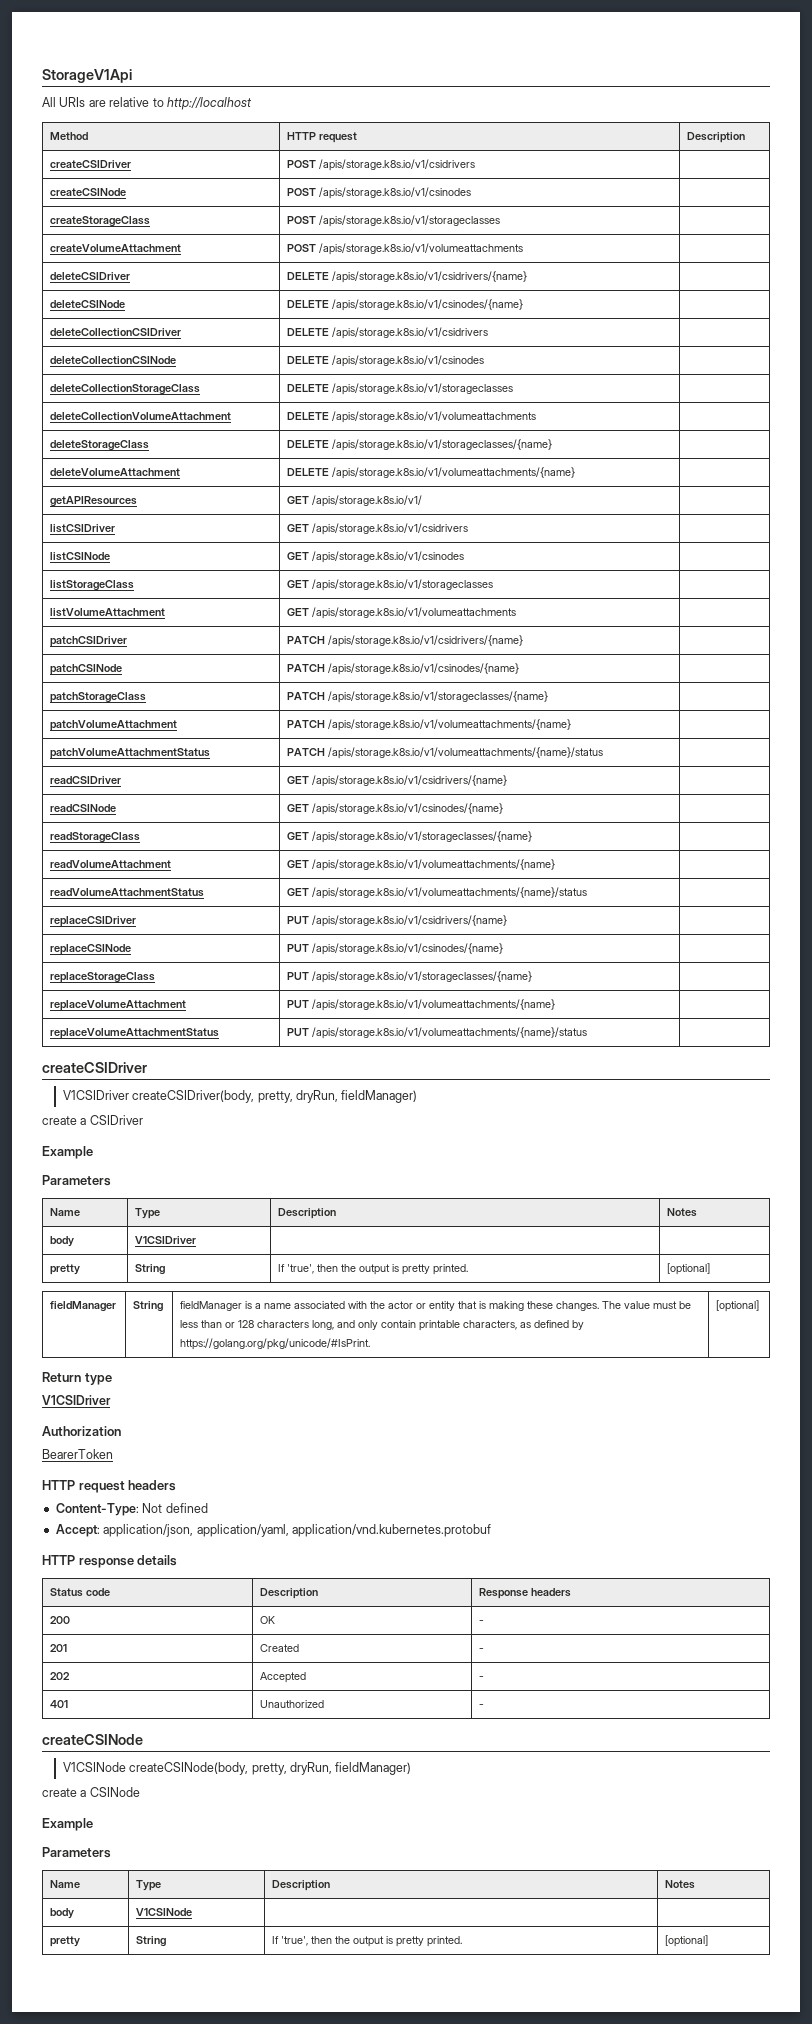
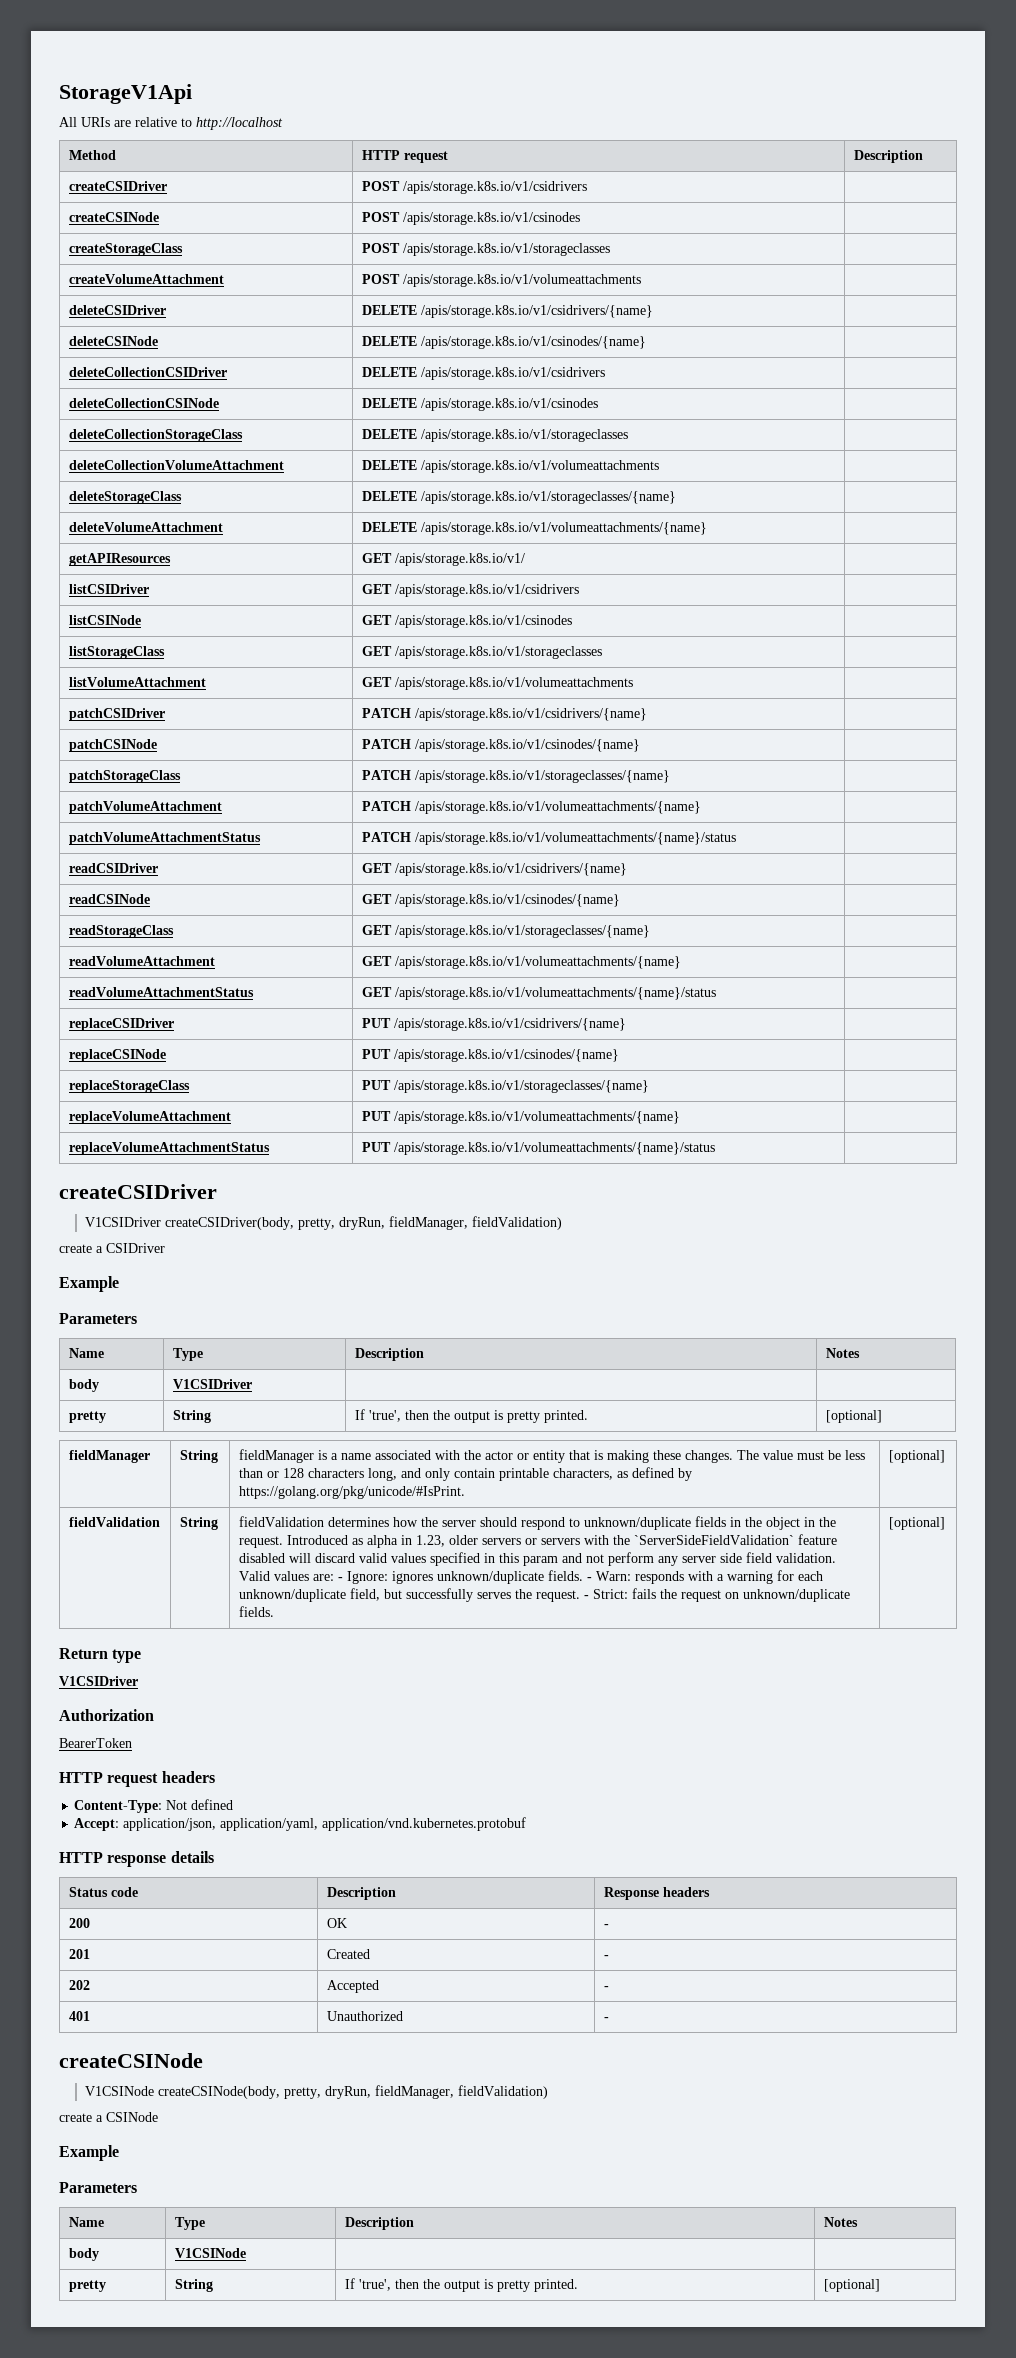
- V1CSIDriver createCSIDriver(body, pretty, dryRun, fieldManager)
+ V1CSIDriver createCSIDriver(body, pretty, dryRun, fieldManager, fieldValidation)
+ fieldValidation | String | fieldValidation determines how the server should respond to unknown/duplicate fields in the object in the request. Introduced as alpha in 1.23, older servers or servers with the `ServerSideFieldValidation` feature disabled will discard valid values specified in this param and not perform any server side field validation. Valid values are: - Ignore: ignores unknown/duplicate fields. - Warn: responds with a warning for each unknown/duplicate field, but successfully serves the request. - Strict: fails the request on unknown/duplicate fields. | [optional]
- V1CSINode createCSINode(body, pretty, dryRun, fieldManager)
+ V1CSINode createCSINode(body, pretty, dryRun, fieldManager, fieldValidation)

